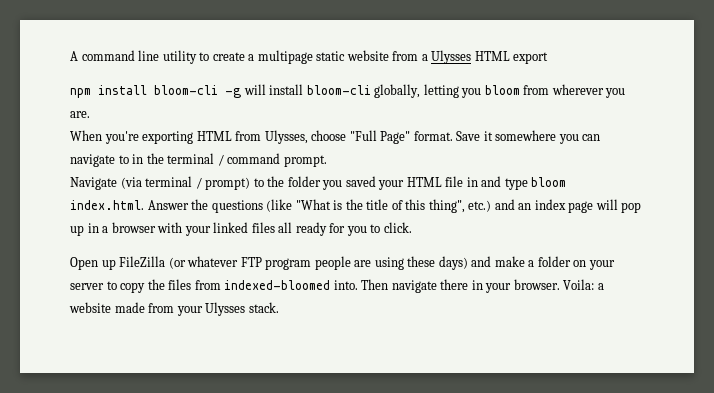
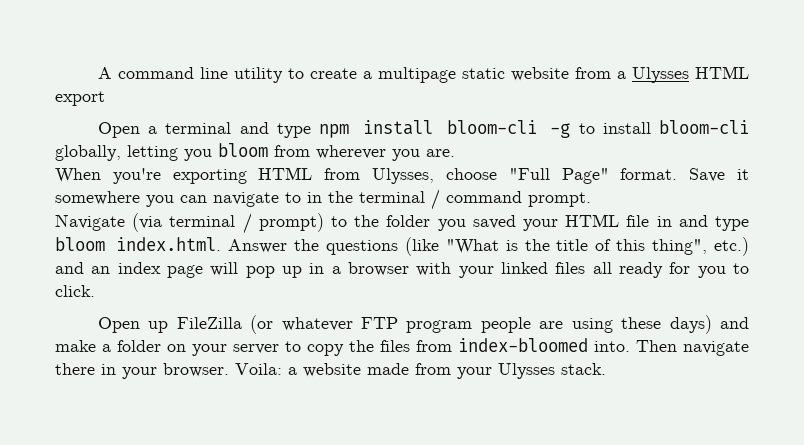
- npm install bloom-cli -g will install bloom-cli globally, letting you bloom from wherever you are.
+ Open a terminal and type npm install bloom-cli -g to install bloom-cli globally, letting you bloom from wherever you are.
- Open up FileZilla (or whatever FTP program people are using these days) and make a folder on your server to copy the files from indexed-bloomed into.
+ Open up FileZilla (or whatever FTP program people are using these days) and make a folder on your server to copy the files from index-bloomed into.

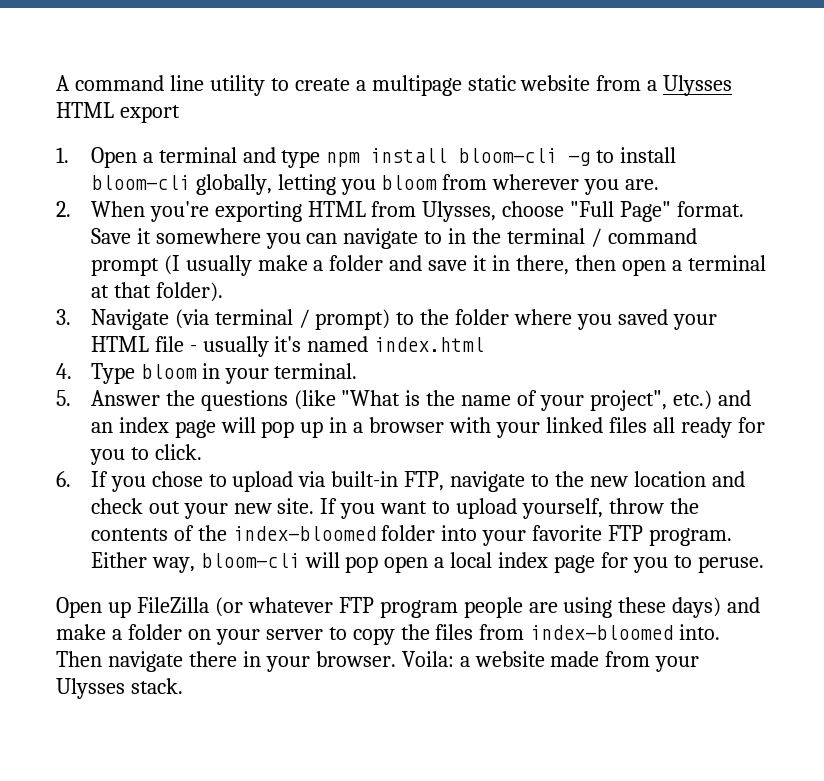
- Open a terminal and type npm install bloom-cli -g to install bloom-cli globally, letting you bloom from wherever you are.
+ 1. Open a terminal and type npm install bloom-cli -g to install bloom-cli globally, letting you bloom from wherever you are.
- When you're exporting HTML from Ulysses, choose "Full Page" format.
+ 2. When you're exporting HTML from Ulysses, choose "Full Page" format.
- Save it somewhere you can navigate to in the terminal / command prompt.
- Navigate (via terminal / prompt) to the folder you saved your HTML file in and type bloom index.html. Answer the questions (like "What is the title of this thing", etc.) and an index page will pop up in a browser with your linked files all ready for you to click.
+ Save it somewhere you can navigate to in the terminal / command prompt (I usually make a folder and save it in there, then open a terminal at that folder).
+ 3. Navigate (via terminal / prompt) to the folder where you saved your HTML file - usually it's named index.html
+ 4. Type bloom in your terminal.
+ 5. Answer the questions (like "What is the name of your project", etc.) and an index page will pop up in a browser with your linked files all ready for you to click.
+ 6. If you chose to upload via built-in FTP, navigate to the new location and check out your new site. If you want to upload yourself, throw the contents of the index-bloomed folder into your favorite FTP program. Either way, bloom-cli will pop open a local index page for you to peruse.

